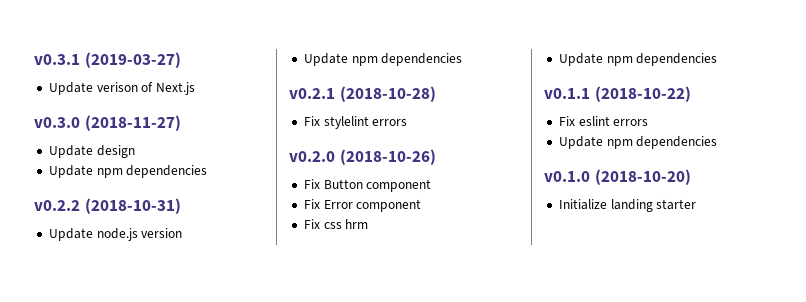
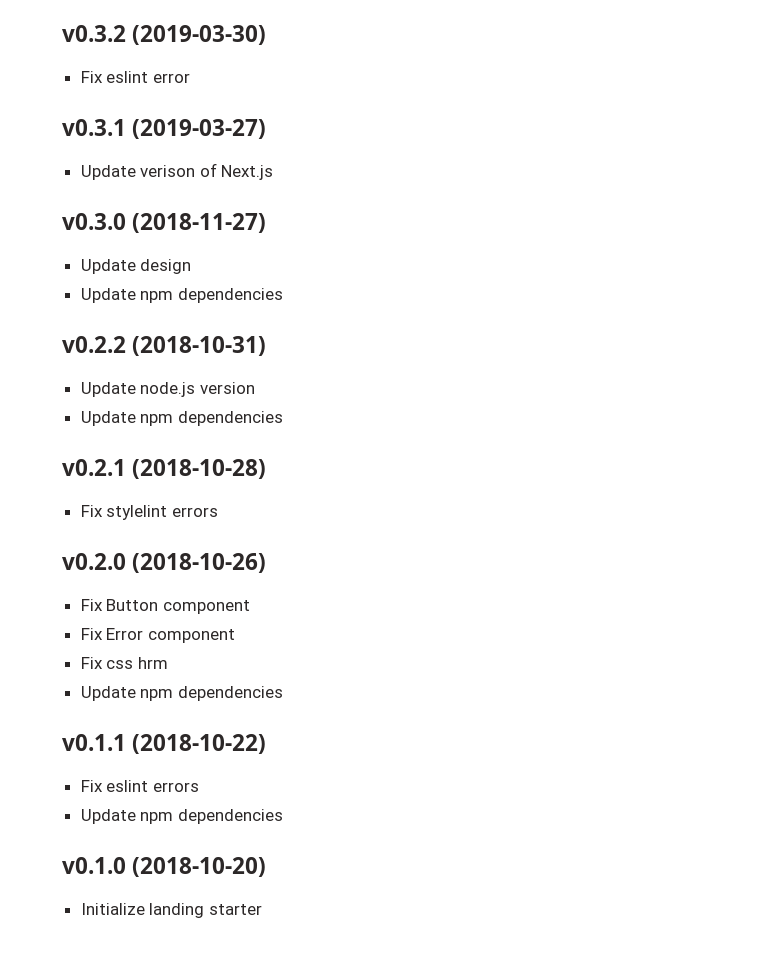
+ v0.3.2 (2019-03-30)
+ Fix eslint error

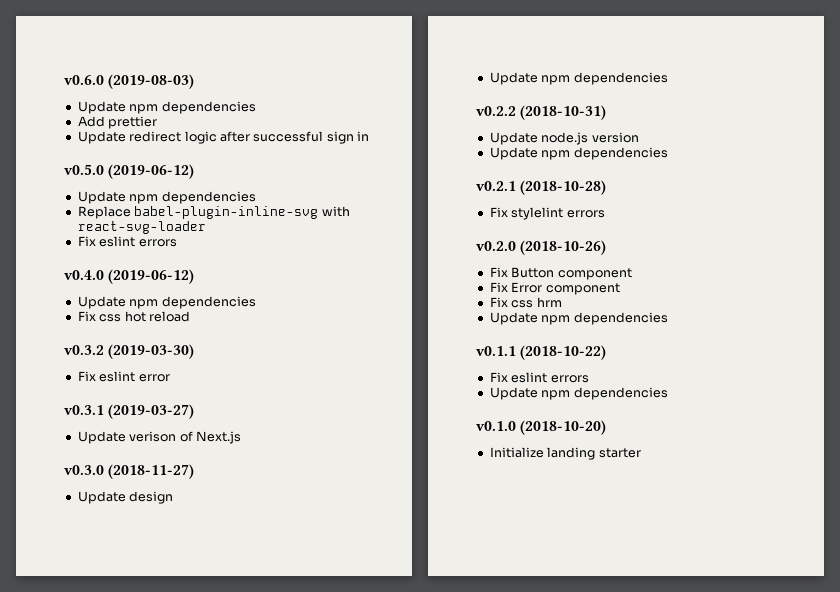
+ v0.6.0 (2019-08-03)
+ Update npm dependencies
+ Add prettier
+ Update redirect logic after successful sign in
+ v0.5.0 (2019-06-12)
+ Update npm dependencies
+ Replace babel-plugin-inline-svg with react-svg-loader
+ Fix eslint errors
+ v0.4.0 (2019-06-12)
+ Update npm dependencies
+ Fix css hot reload

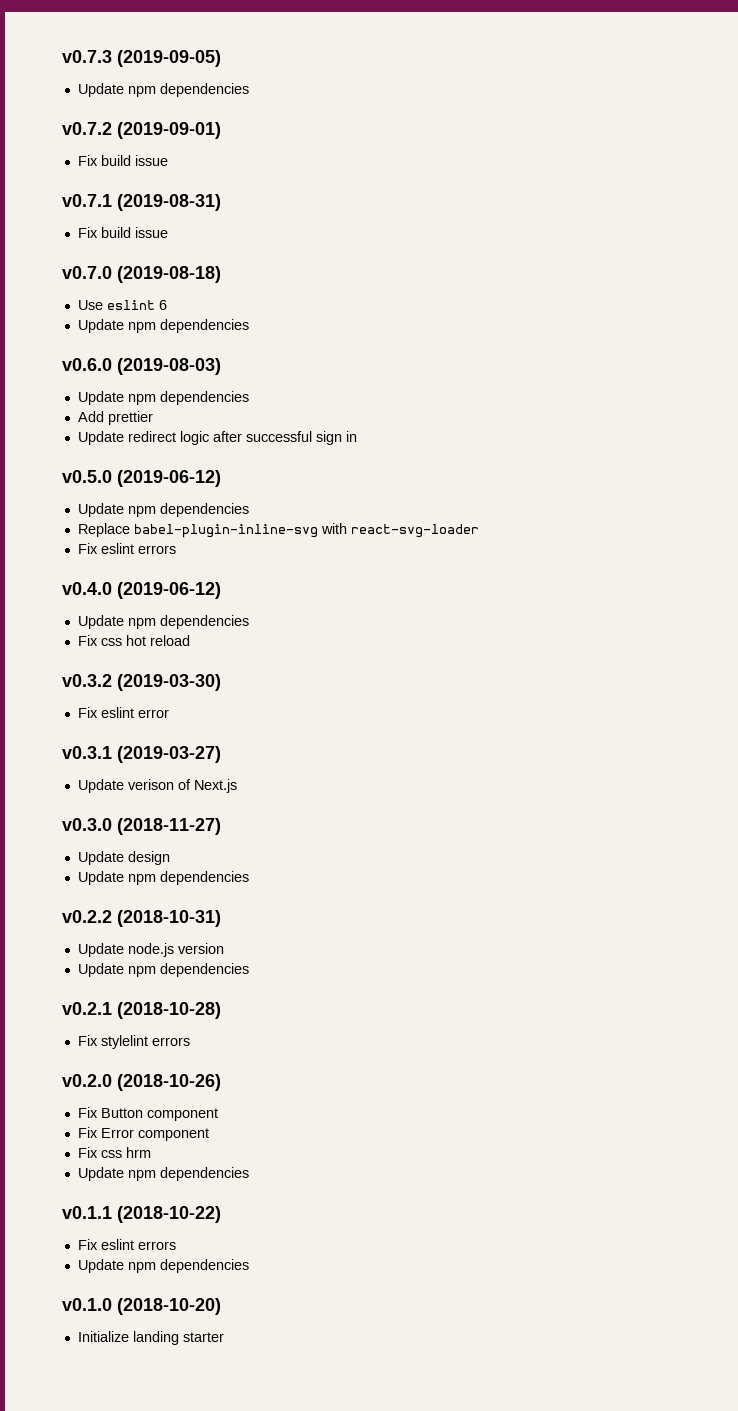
+ v0.7.3 (2019-09-05)
+ Update npm dependencies
+ v0.7.2 (2019-09-01)
+ Fix build issue
+ v0.7.1 (2019-08-31)
+ Fix build issue
+ v0.7.0 (2019-08-18)
+ Use eslint 6
+ Update npm dependencies

